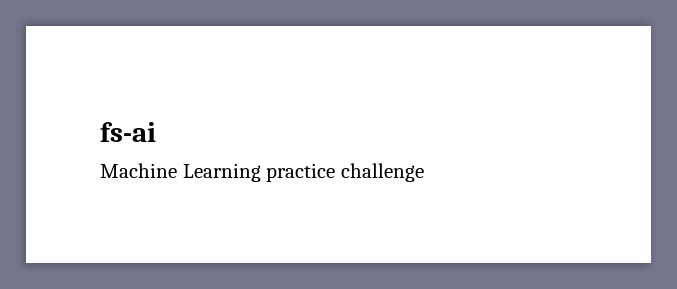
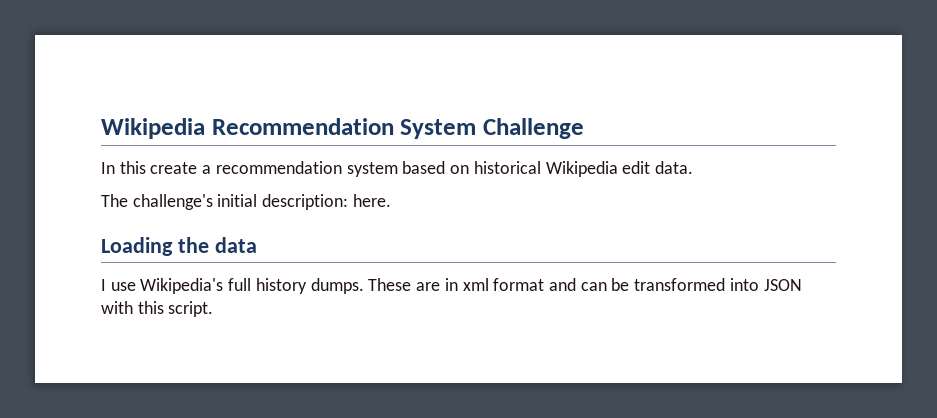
- fs-ai
- Machine Learning practice challenge
+ Wikipedia Recommendation System Challenge
+ In this create a recommendation system based on historical Wikipedia edit data.
+ The challenge's initial description: here.
+ Loading the data
+ I use Wikipedia's full history dumps. These are in xml format and can be transformed into JSON with this script.

